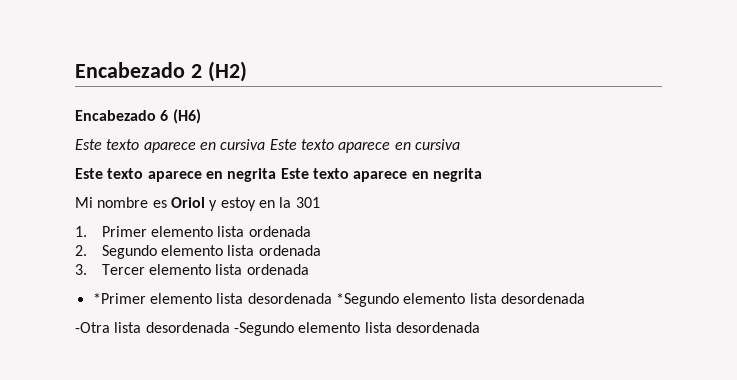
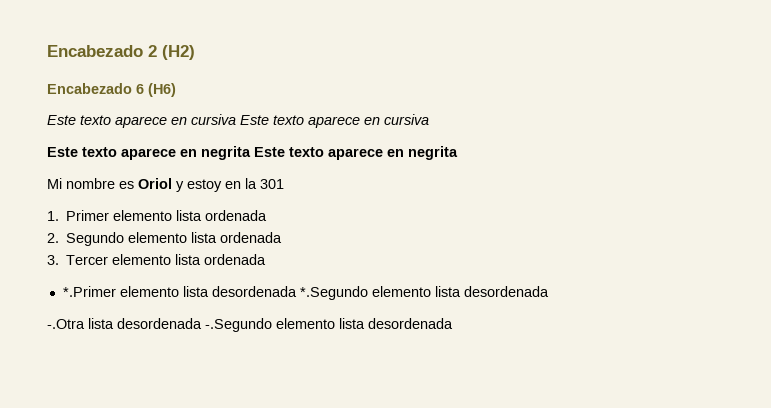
- *Primer elemento lista desordenada *Segundo elemento lista desordenada
+ *.Primer elemento lista desordenada *.Segundo elemento lista desordenada
- -Otra lista desordenada -Segundo elemento lista desordenada
+ -.Otra lista desordenada -.Segundo elemento lista desordenada

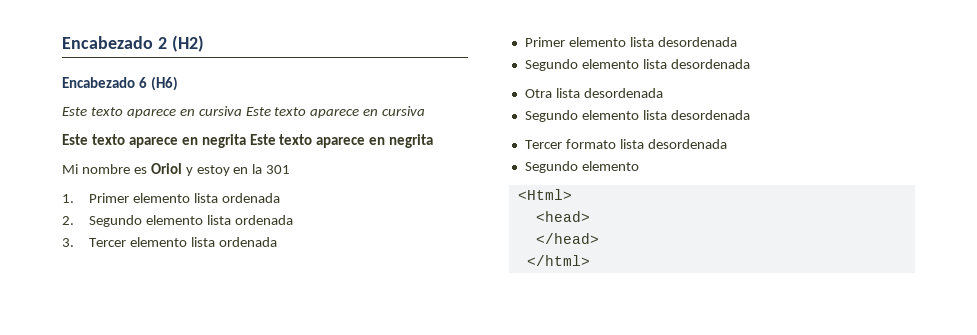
- *.Primer elemento lista desordenada *.Segundo elemento lista desordenada
- -.Otra lista desordenada -.Segundo elemento lista desordenada
+ Primer elemento lista desordenada
+ Segundo elemento lista desordenada
+ Otra lista desordenada
+ Segundo elemento lista desordenada
+ Tercer formato lista desordenada
+ Segundo elemento
+ <Html>
+ <head>
+ </head>
+ </html>

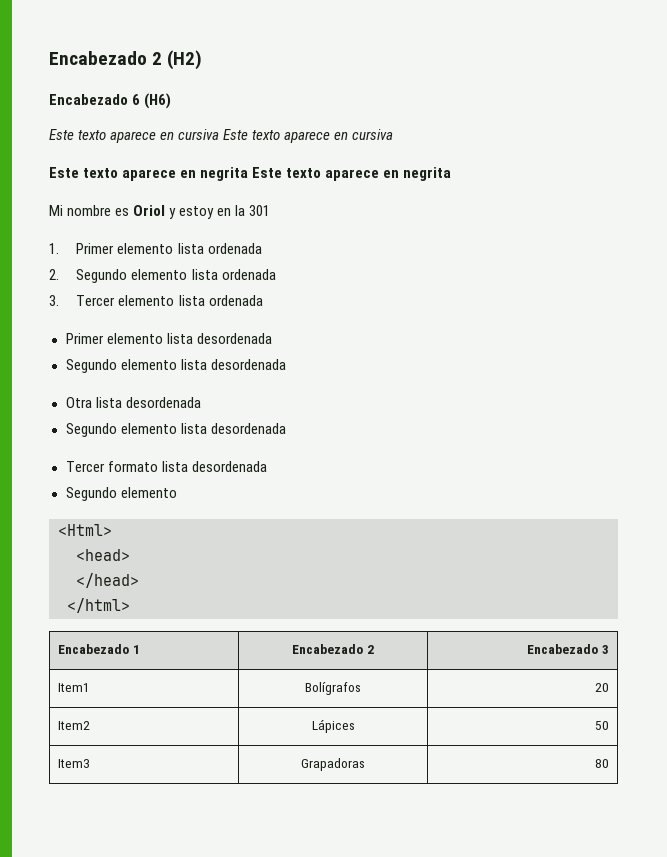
+ Encabezado 1 | Encabezado 2 | Encabezado 3
+ Item1 | Bolígrafos | 20
+ Item2 | Lápices | 50
+ Item3 | Grapadoras | 80

